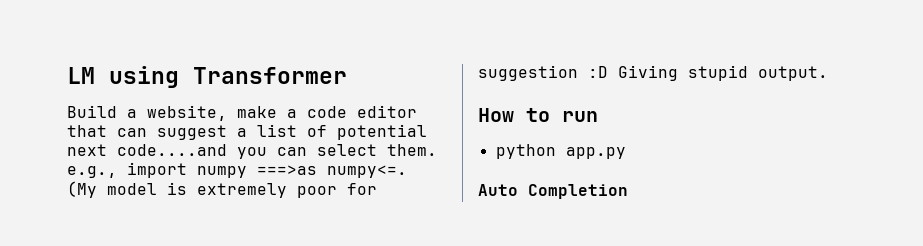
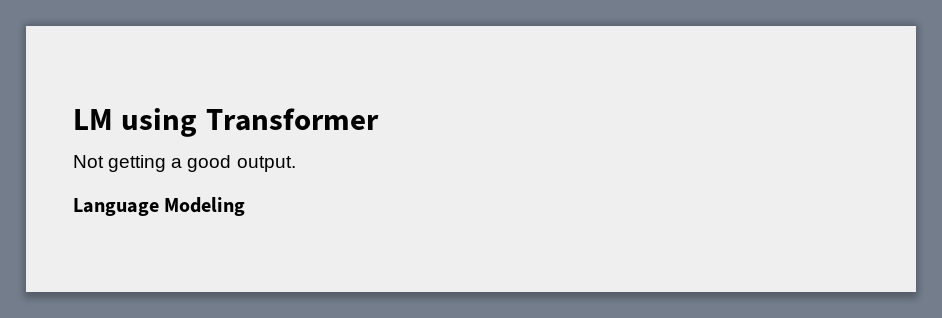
- Build a website, make a code editor that can suggest a list of potential next code....and you can select them. e.g., import numpy ===>as numpy<=. (My model is extremely poor for suggestion :D Giving stupid output.
- How to run
- python app.py
- Auto Completion
+ Not getting a good output.
+ Language Modeling

